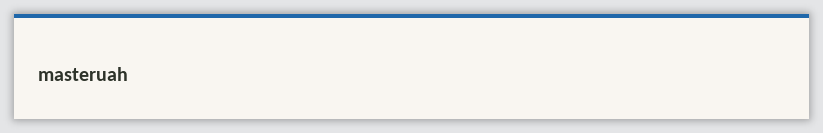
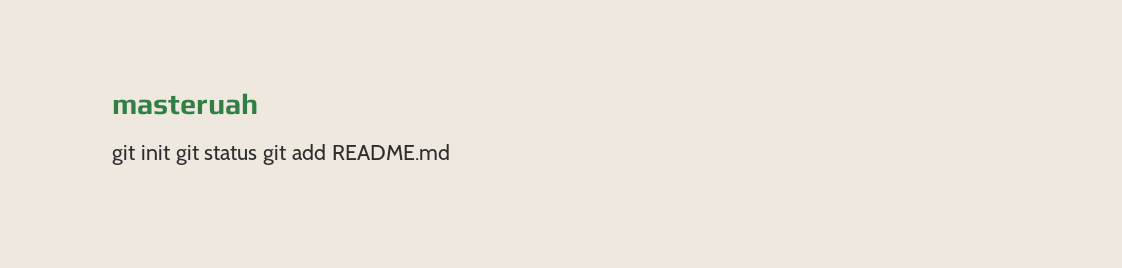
+ git init git status git add README.md

